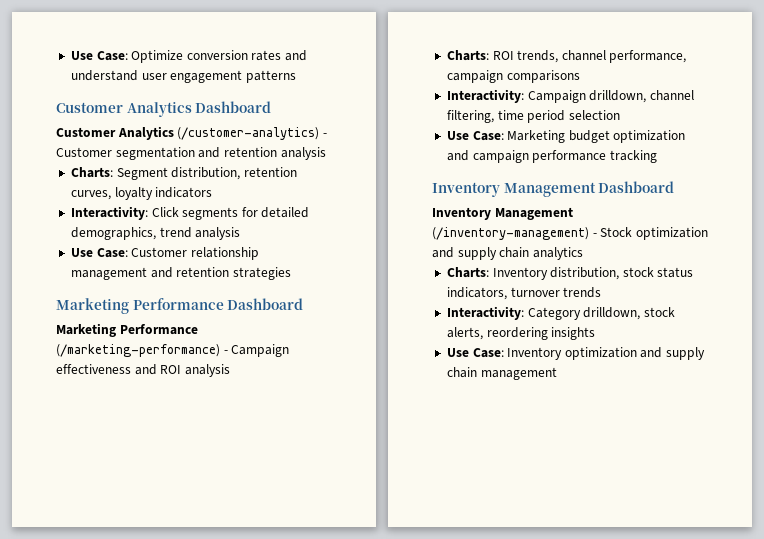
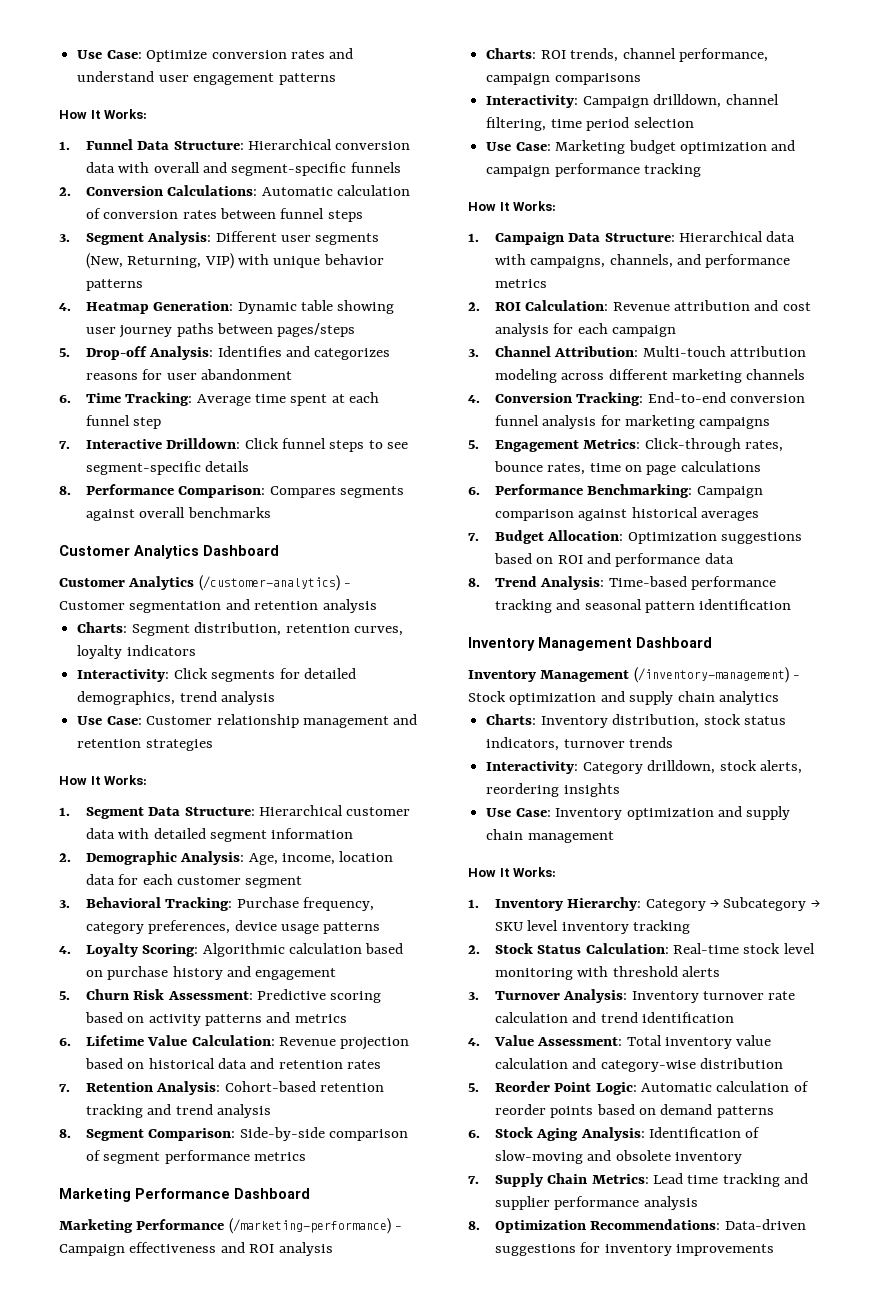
  Use Case: Optimize conversion rates and understand user engagement patterns
+ How It Works:
+ 1. Funnel Data Structure: Hierarchical conversion data with overall and segment-specific funnels
+ 2. Conversion Calculations: Automatic calculation of conversion rates between funnel steps
+ 3. Segment Analysis: Different user segments (New, Returning, VIP) with unique behavior patterns
+ 4. Heatmap Generation: Dynamic table showing user journey paths between pages/steps
+ 5. Drop-off Analysis: Identifies and categorizes reasons for user abandonment
+ 6. Time Tracking: Average time spent at each funnel step
+ 7. Interactive Drilldown: Click funnel steps to see segment-specific details
+ 8. Performance Comparison: Compares segments against overall benchmarks
  Use Case: Customer relationship management and retention strategies
+ How It Works:
+ 1. Segment Data Structure: Hierarchical customer data with detailed segment information
+ 2. Demographic Analysis: Age, income, location data for each customer segment
+ 3. Behavioral Tracking: Purchase frequency, category preferences, device usage patterns
+ 4. Loyalty Scoring: Algorithmic calculation based on purchase history and engagement
+ 5. Churn Risk Assessment: Predictive scoring based on activity patterns and metrics
+ 6. Lifetime Value Calculation: Revenue projection based on historical data and retention rates
+ 7. Retention Analysis: Cohort-based retention tracking and trend analysis
+ 8. Segment Comparison: Side-by-side comparison of segment performance metrics
  Use Case: Marketing budget optimization and campaign performance tracking
+ How It Works:
+ 1. Campaign Data Structure: Hierarchical data with campaigns, channels, and performance metrics
+ 2. ROI Calculation: Revenue attribution and cost analysis for each campaign
+ 3. Channel Attribution: Multi-touch attribution modeling across different marketing channels
+ 4. Conversion Tracking: End-to-end conversion funnel analysis for marketing campaigns
+ 5. Engagement Metrics: Click-through rates, bounce rates, time on page calculations
+ 6. Performance Benchmarking: Campaign comparison against historical averages
+ 7. Budget Allocation: Optimization suggestions based on ROI and performance data
+ 8. Trend Analysis: Time-based performance tracking and seasonal pattern identification
  Use Case: Inventory optimization and supply chain management
+ How It Works:
+ 1. Inventory Hierarchy: Category → Subcategory → SKU level inventory tracking
+ 2. Stock Status Calculation: Real-time stock level monitoring with threshold alerts
+ 3. Turnover Analysis: Inventory turnover rate calculation and trend identification
+ 4. Value Assessment: Total inventory value calculation and category-wise distribution
+ 5. Reorder Point Logic: Automatic calculation of reorder points based on demand patterns
+ 6. Stock Aging Analysis: Identification of slow-moving and obsolete inventory
+ 7. Supply Chain Metrics: Lead time tracking and supplier performance analysis
+ 8. Optimization Recommendations: Data-driven suggestions for inventory improvements

